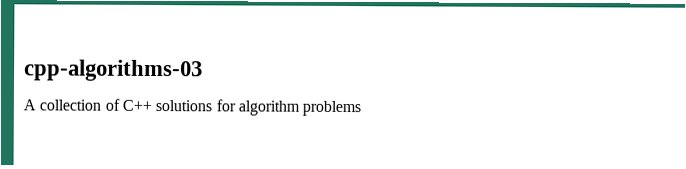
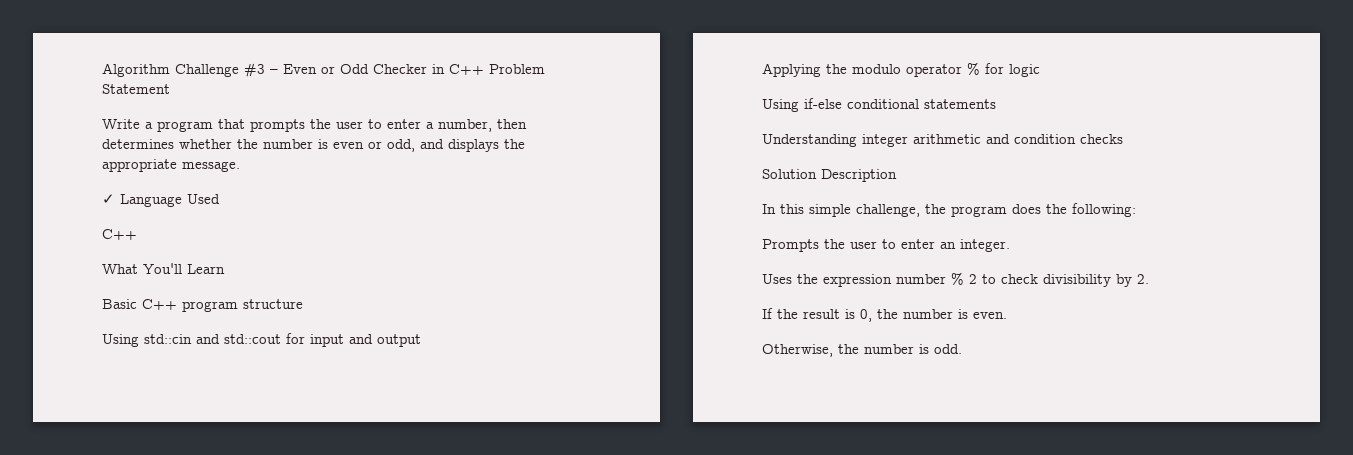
- cpp-algorithms-03
- A collection of C++ solutions for algorithm problems
+ Algorithm Challenge #3 – Even or Odd Checker in C++ Problem Statement
+ Write a program that prompts the user to enter a number, then determines whether the number is even or odd, and displays the appropriate message.
+ ✓ Language Used
+ C++
+ What You'll Learn
+ Basic C++ program structure
+ Using std::cin and std::cout for input and output
+ Applying the modulo operator % for logic
+ Using if-else conditional statements
+ Understanding integer arithmetic and condition checks
+ Solution Description
+ In this simple challenge, the program does the following:
+ Prompts the user to enter an integer.
+ Uses the expression number % 2 to check divisibility by 2.
+ If the result is 0, the number is even.
+ Otherwise, the number is odd.

